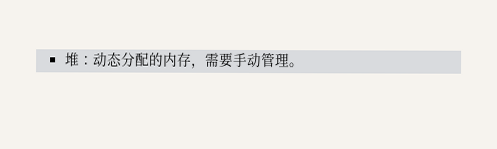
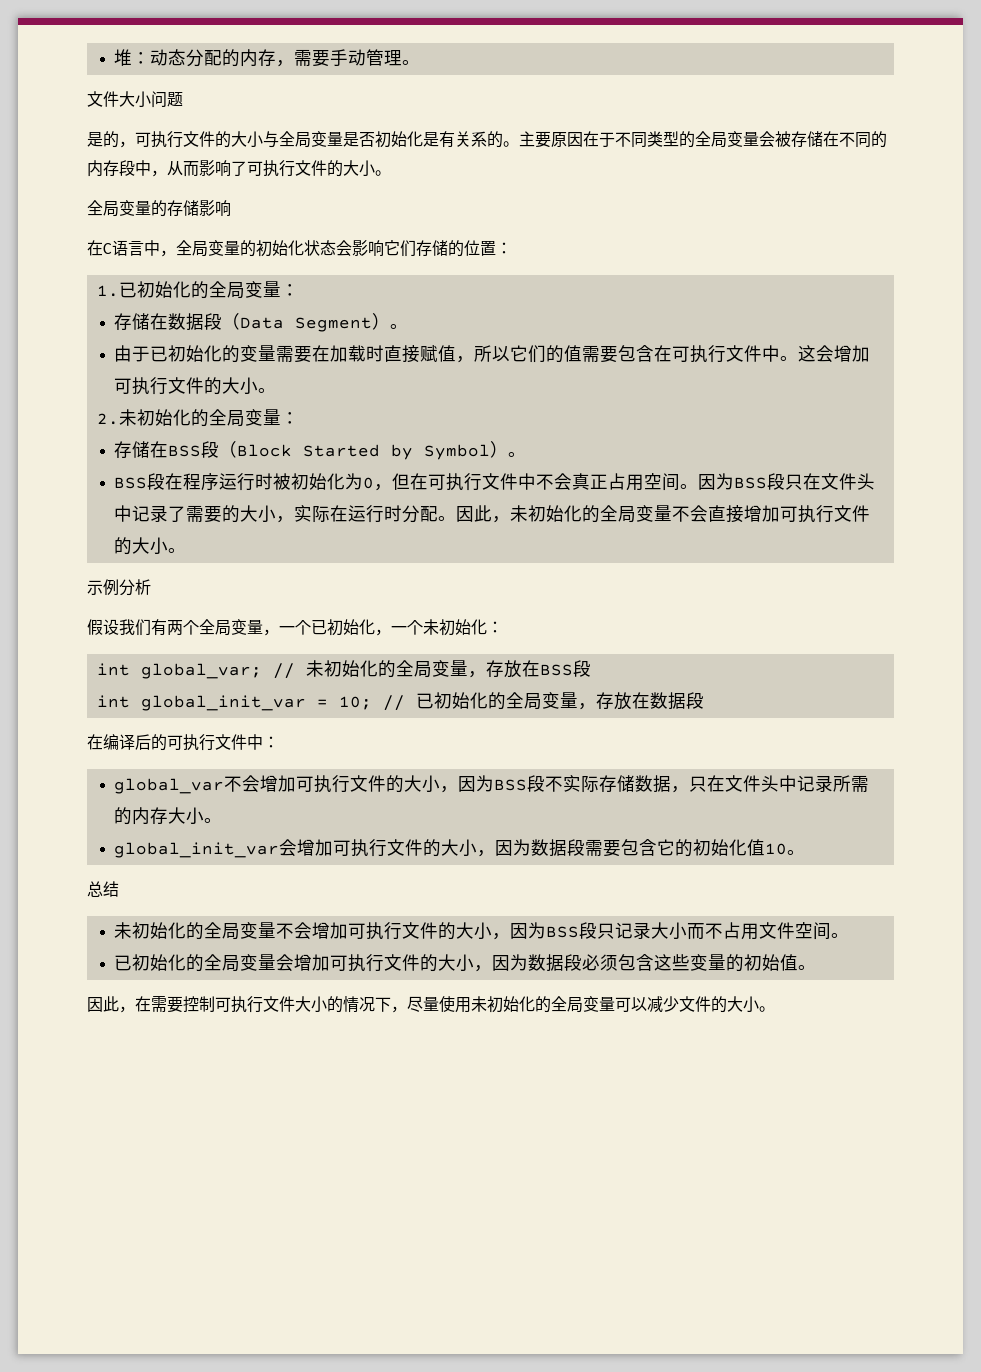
+ 文件大小问题
+ 是的，可执行文件的大小与全局变量是否初始化是有关系的。主要原因在于不同类型的全局变量会被存储在不同的内存段中，从而影响了可执行文件的大小。
+ 全局变量的存储影响
+ 在C语言中，全局变量的初始化状态会影响它们存储的位置：
+ 1.已初始化的全局变量：
+ 存储在数据段（Data Segment）。
+ 由于已初始化的变量需要在加载时直接赋值，所以它们的值需要包含在可执行文件中。这会增加可执行文件的大小。
+ 2.未初始化的全局变量：
+ 存储在BSS段（Block Started by Symbol）。
+ BSS段在程序运行时被初始化为0，但在可执行文件中不会真正占用空间。因为BSS段只在文件头中记录了需要的大小，实际在运行时分配。因此，未初始化的全局变量不会直接增加可执行文件的大小。
+ 示例分析
+ 假设我们有两个全局变量，一个已初始化，一个未初始化：
+ int global_var; // 未初始化的全局变量，存放在BSS段
+ int global_init_var = 10; // 已初始化的全局变量，存放在数据段
+ 在编译后的可执行文件中：
+ global_var不会增加可执行文件的大小，因为BSS段不实际存储数据，只在文件头中记录所需的内存大小。
+ global_init_var会增加可执行文件的大小，因为数据段需要包含它的初始化值10。
+ 总结
+ 未初始化的全局变量不会增加可执行文件的大小，因为BSS段只记录大小而不占用文件空间。
+ 已初始化的全局变量会增加可执行文件的大小，因为数据段必须包含这些变量的初始值。
+ 因此，在需要控制可执行文件大小的情况下，尽量使用未初始化的全局变量可以减少文件的大小。

